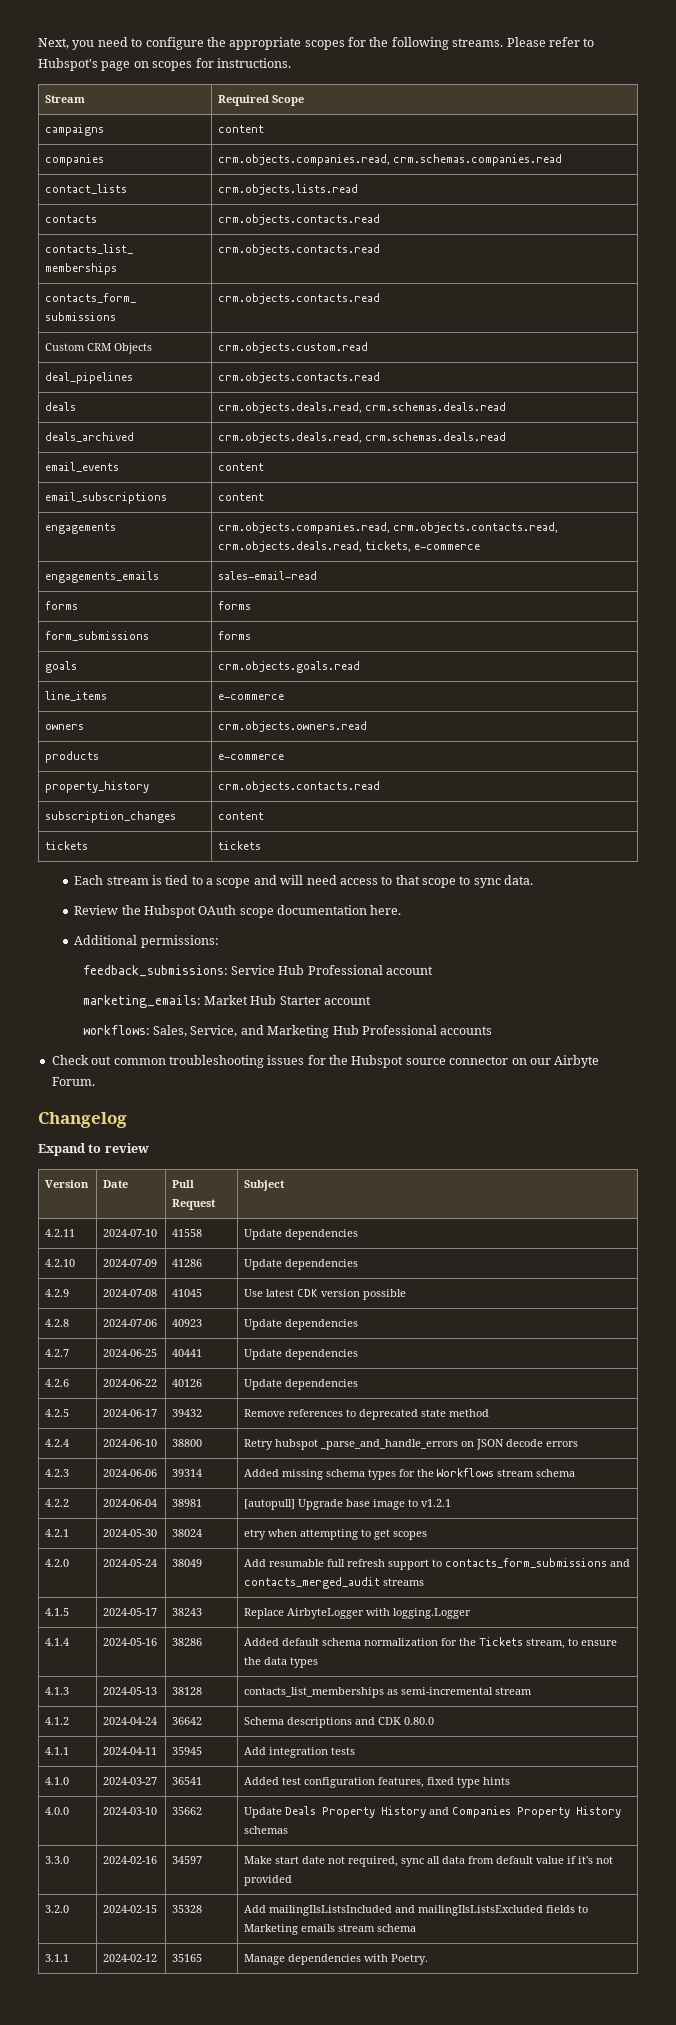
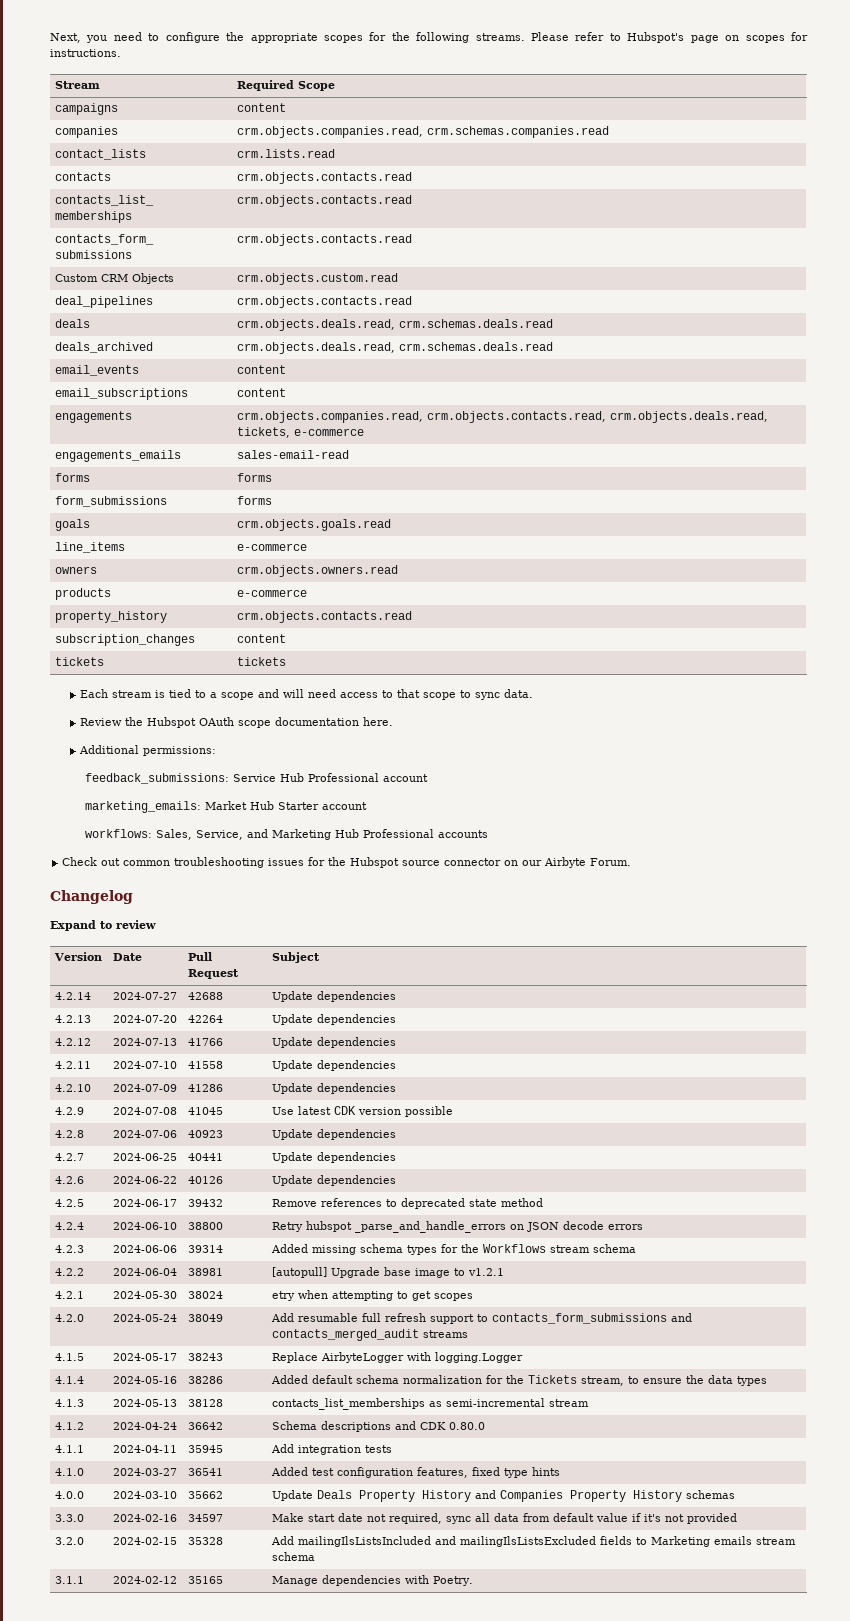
- contact_lists | crm.objects.lists.read
+ contact_lists | crm.lists.read
+ 4.2.14 | 2024-07-27 | 42688 | Update dependencies
+ 4.2.13 | 2024-07-20 | 42264 | Update dependencies
+ 4.2.12 | 2024-07-13 | 41766 | Update dependencies

